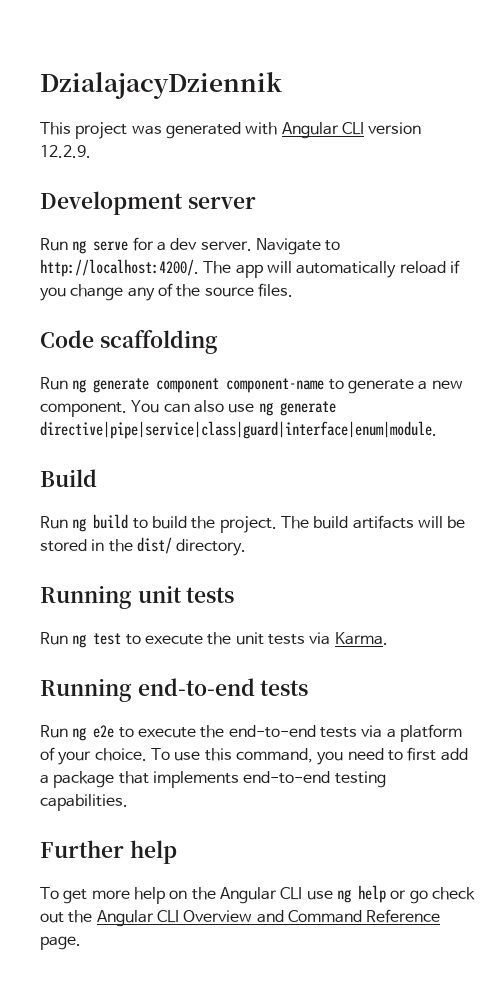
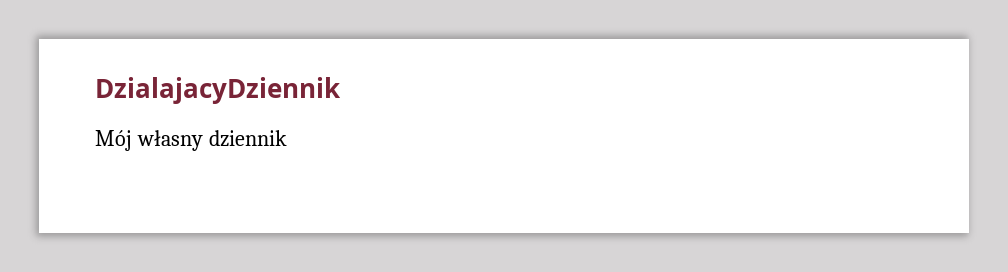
- This project was generated with Angular CLI version 12.2.9.
- Development server
- Run ng serve for a dev server. Navigate to http://localhost:4200/. The app will automatically reload if you change any of the source files.
- Code scaffolding
- Run ng generate component component-name to generate a new component. You can also use ng generate directive|pipe|service|class|guard|interface|enum|module.
- Build
- Run ng build to build the project. The build artifacts will be stored in the dist/ directory.
- Running unit tests
- Run ng test to execute the unit tests via Karma.
- Running end-to-end tests
- Run ng e2e to execute the end-to-end tests via a platform of your choice. To use this command, you need to first add a package that implements end-to-end testing capabilities.
- Further help
- To get more help on the Angular CLI use ng help or go check out the Angular CLI Overview and Command Reference page.
+ Mój własny dziennik

